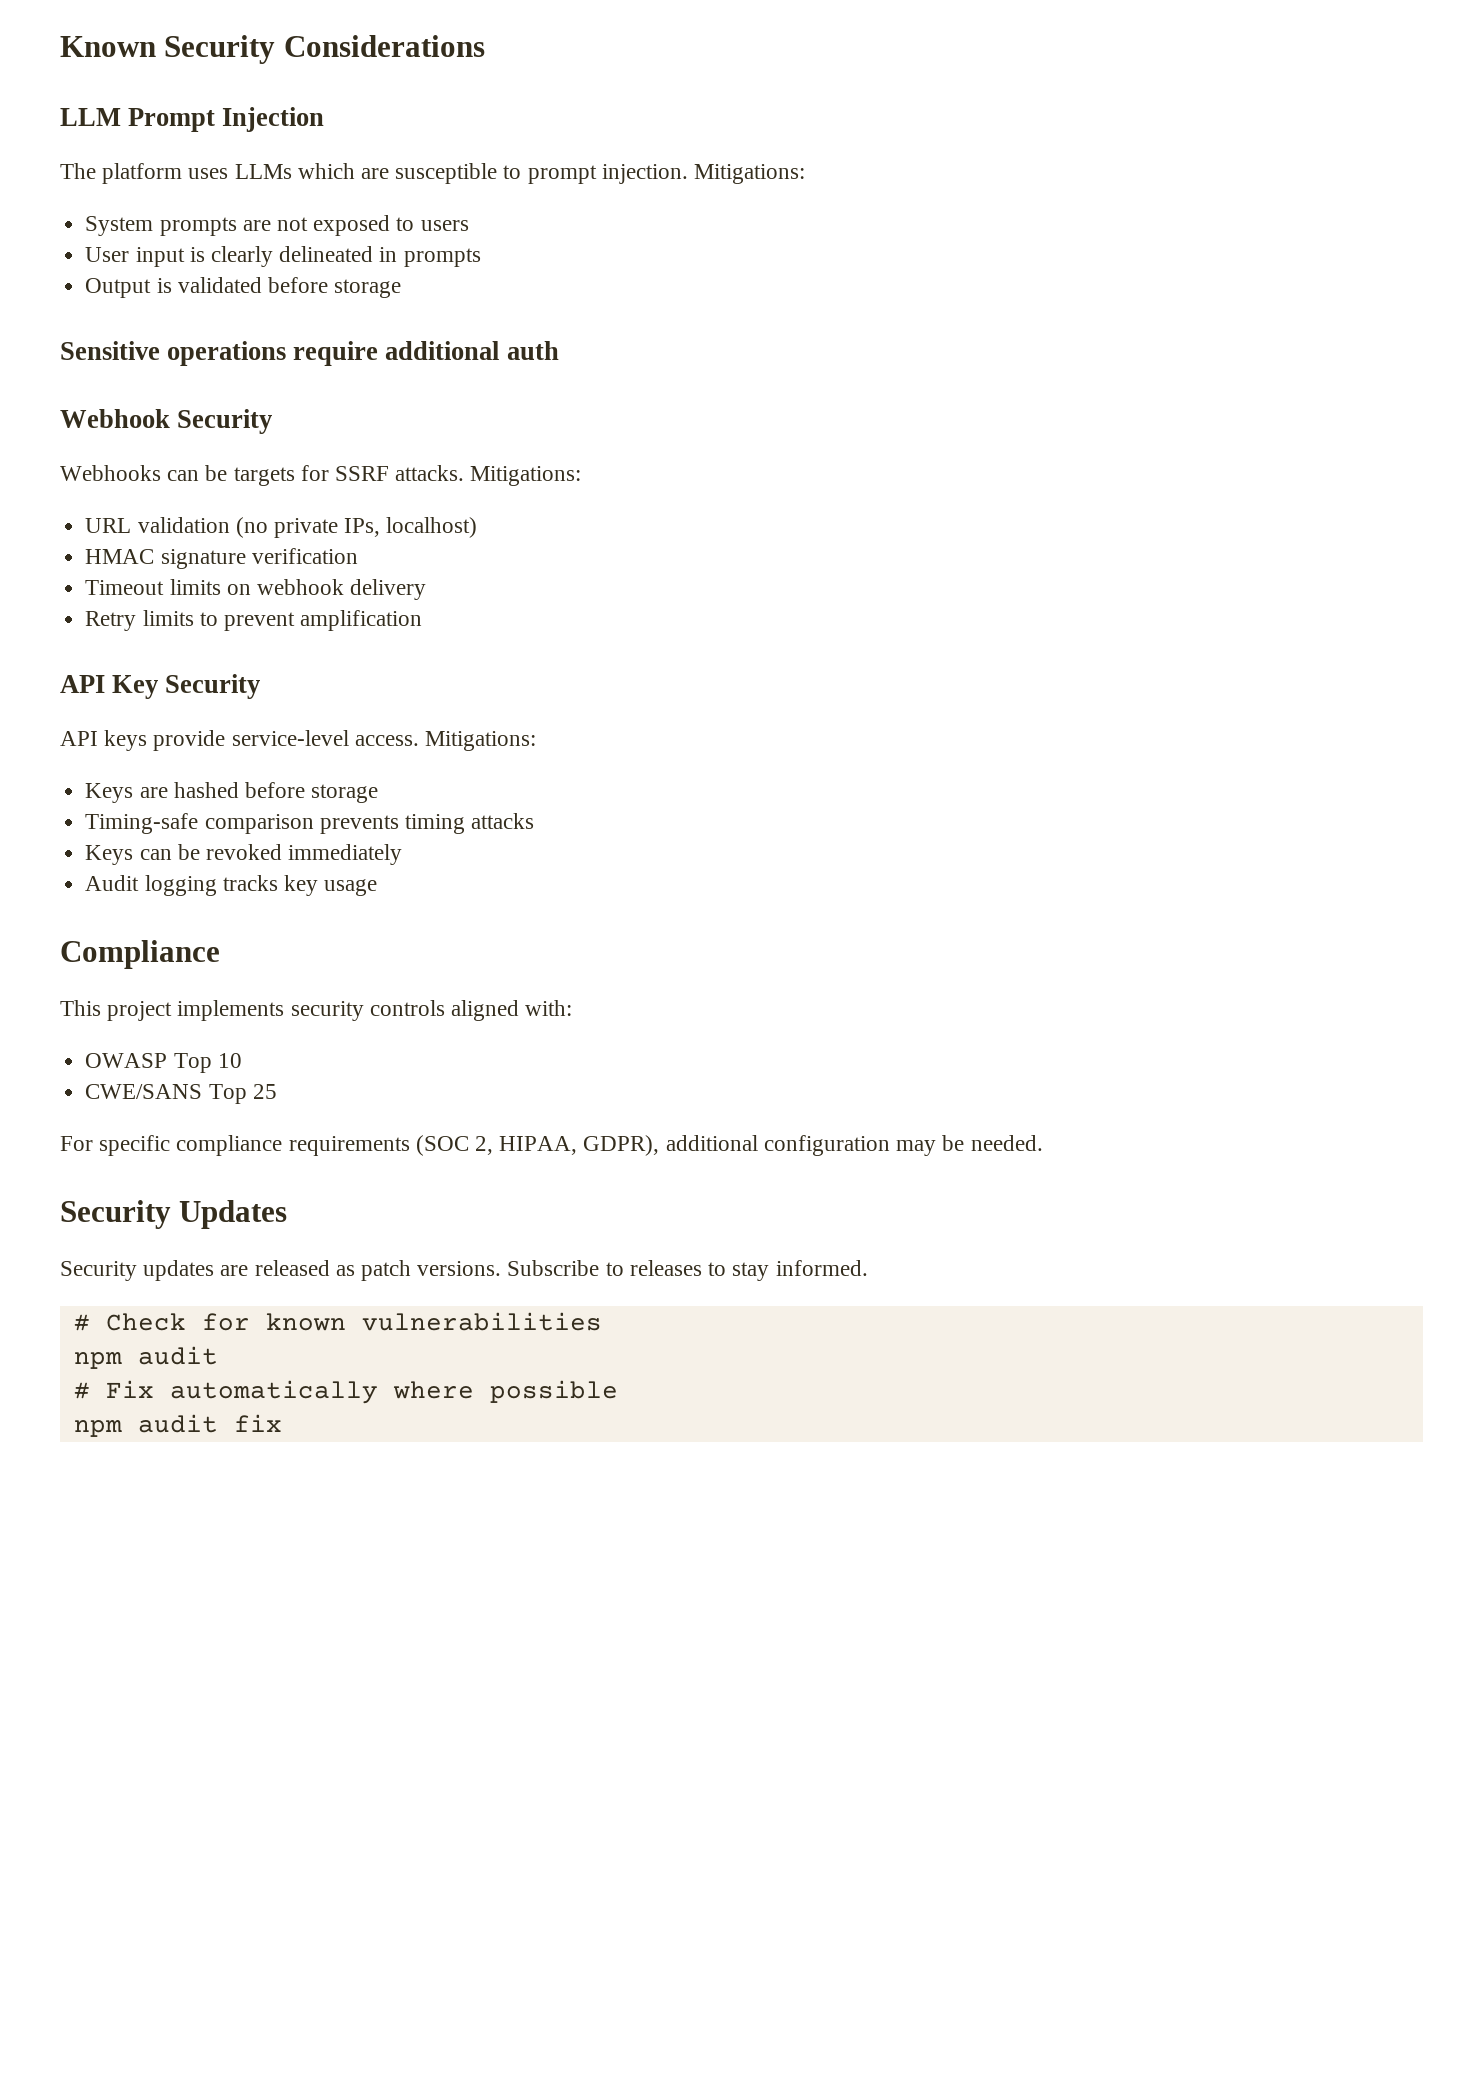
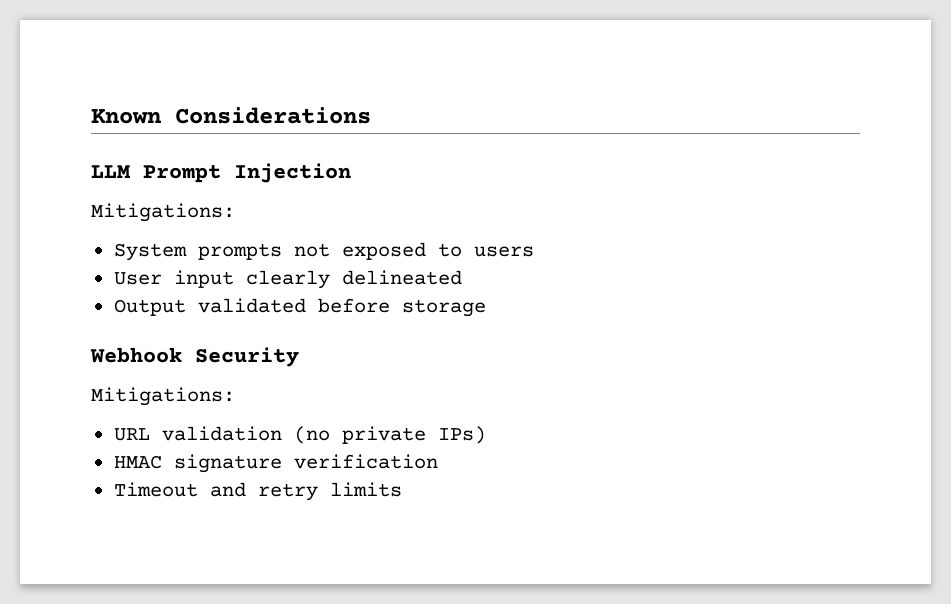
- Known Security Considerations
+ Known Considerations
- The platform uses LLMs which are susceptible to prompt injection.
- System prompts are not exposed to users
+ System prompts not exposed to users
- User input is clearly delineated in prompts
+ User input clearly delineated
- Output is validated before storage
+ Output validated before storage
- Sensitive operations require additional auth
  Webhook Security
- Webhooks can be targets for SSRF attacks. Mitigations:
+ Mitigations:
- URL validation (no private IPs, localhost)
+ URL validation (no private IPs)
- Timeout limits on webhook delivery
- Retry limits to prevent amplification
- API Key Security
- API keys provide service-level access. Mitigations:
- Keys are hashed before storage
- Timing-safe comparison prevents timing attacks
- Keys can be revoked immediately
- Audit logging tracks key usage
- Compliance
- This project implements security controls aligned with:
- OWASP Top 10
- CWE/SANS Top 25
- For specific compliance requirements (SOC 2, HIPAA, GDPR), additional configuration may be needed.
- Security Updates
- Security updates are released as patch versions. Subscribe to releases to stay informed.
- # Check for known vulnerabilities
- npm audit
- # Fix automatically where possible
- npm audit fix
+ Timeout and retry limits

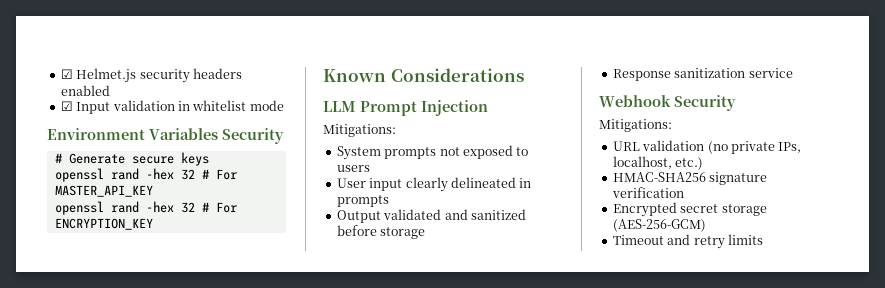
+ ☑ Helmet.js security headers enabled
+ ☑ Input validation in whitelist mode
+ Environment Variables Security
+ # Generate secure keys
+ openssl rand -hex 32 # For MASTER_API_KEY
+ openssl rand -hex 32 # For ENCRYPTION_KEY
- User input clearly delineated
+ User input clearly delineated in prompts
- Output validated before storage
+ Output validated and sanitized before storage
+ Response sanitization service
- URL validation (no private IPs)
- HMAC signature verification
+ URL validation (no private IPs, localhost, etc.)
+ HMAC-SHA256 signature verification
+ Encrypted secret storage (AES-256-GCM)

